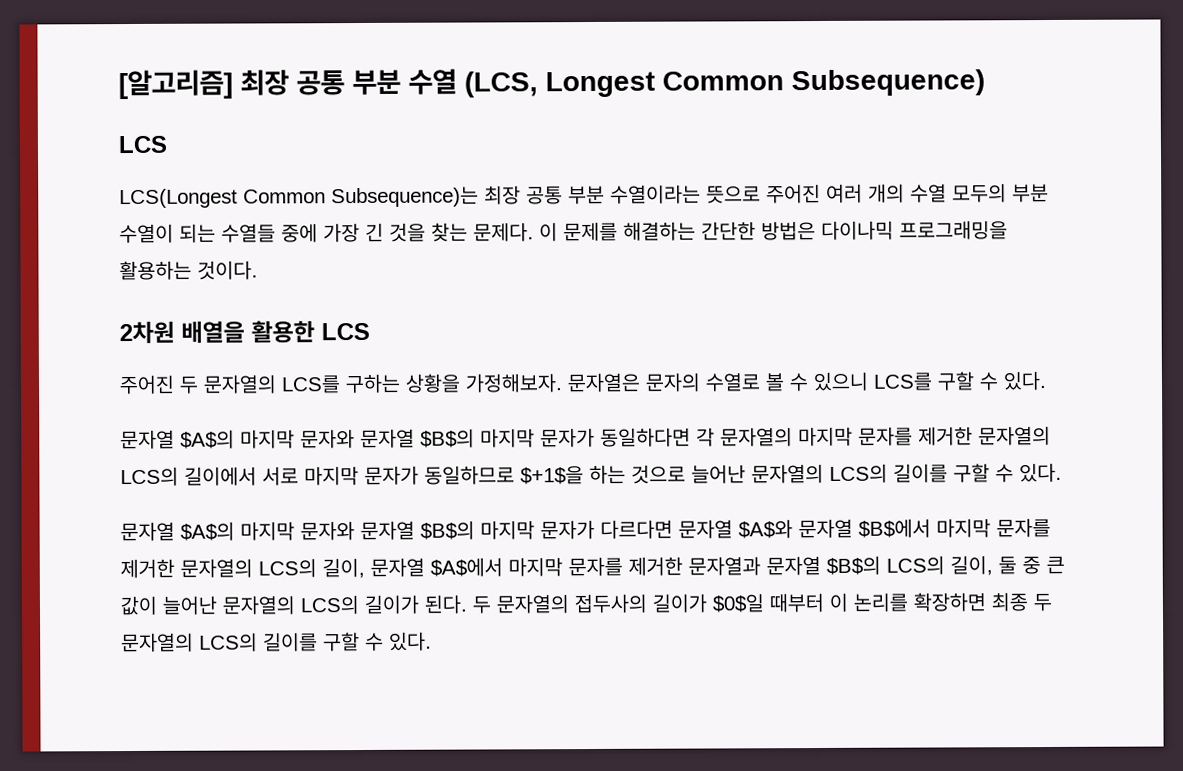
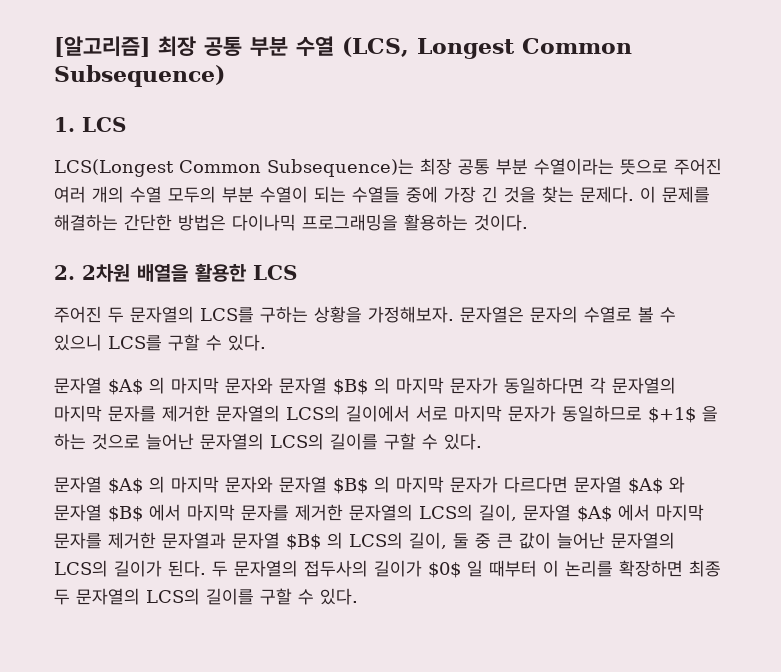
  [알고리즘] 최장 공통 부분 수열 (LCS, Longest Common Subsequence)
- LCS
+ 1. LCS
- 2차원 배열을 활용한 LCS
+ 2. 2차원 배열을 활용한 LCS
- 문자열 $A$의 마지막 문자와 문자열 $B$의 마지막 문자가 동일하다면 각 문자열의 마지막 문자를 제거한 문자열의 LCS의 길이에서 서로 마지막 문자가 동일하므로 $+1$을 하는 것으로 늘어난 문자열의 LCS의 길이를 구할 수 있다.
+ 문자열 $A$ 의 마지막 문자와 문자열 $B$ 의 마지막 문자가 동일하다면 각 문자열의 마지막 문자를 제거한 문자열의 LCS의 길이에서 서로 마지막 문자가 동일하므로 $+1$ 을 하는 것으로 늘어난 문자열의 LCS의 길이를 구할 수 있다.
- 문자열 $A$의 마지막 문자와 문자열 $B$의 마지막 문자가 다르다면 문자열 $A$와 문자열 $B$에서 마지막 문자를 제거한 문자열의 LCS의 길이, 문자열 $A$에서 마지막 문자를 제거한 문자열과 문자열 $B$의 LCS의 길이, 둘 중 큰 값이 늘어난 문자열의 LCS의 길이가 된다.
+ 문자열 $A$ 의 마지막 문자와 문자열 $B$ 의 마지막 문자가 다르다면 문자열 $A$ 와 문자열 $B$ 에서 마지막 문자를 제거한 문자열의 LCS의 길이, 문자열 $A$ 에서 마지막 문자를 제거한 문자열과 문자열 $B$ 의 LCS의 길이, 둘 중 큰 값이 늘어난 문자열의 LCS의 길이가 된다.
- 두 문자열의 접두사의 길이가 $0$일 때부터 이 논리를 확장하면 최종 두 문자열의 LCS의 길이를 구할 수 있다.
+ 두 문자열의 접두사의 길이가 $0$ 일 때부터 이 논리를 확장하면 최종 두 문자열의 LCS의 길이를 구할 수 있다.

